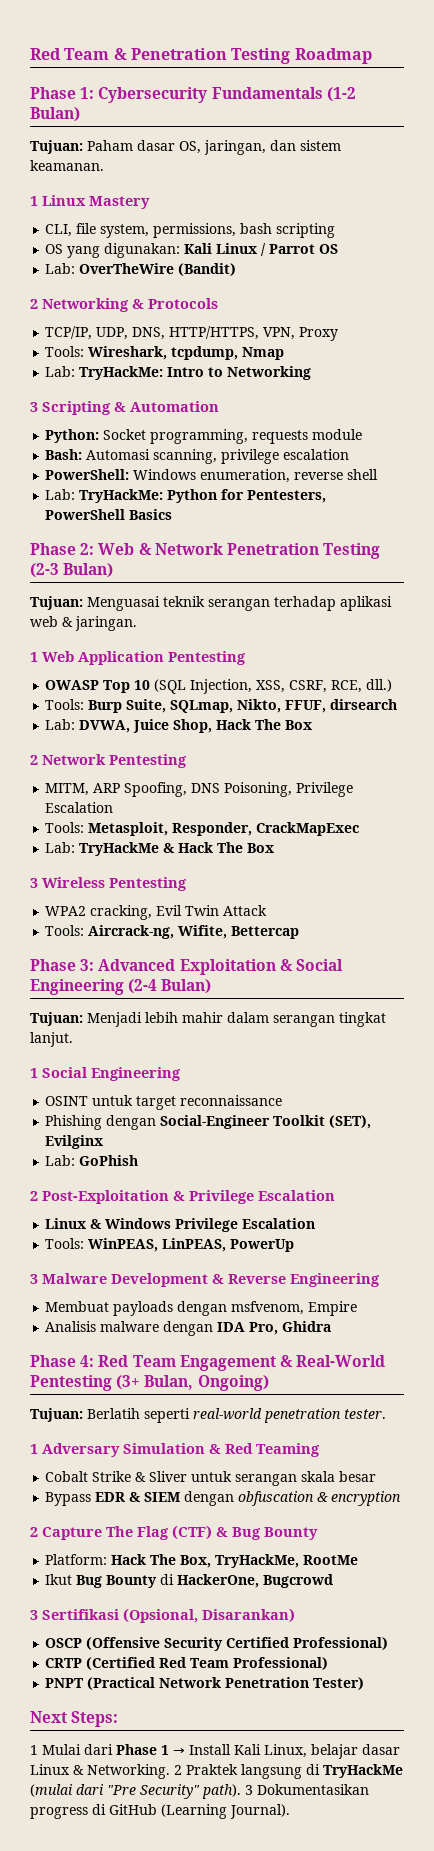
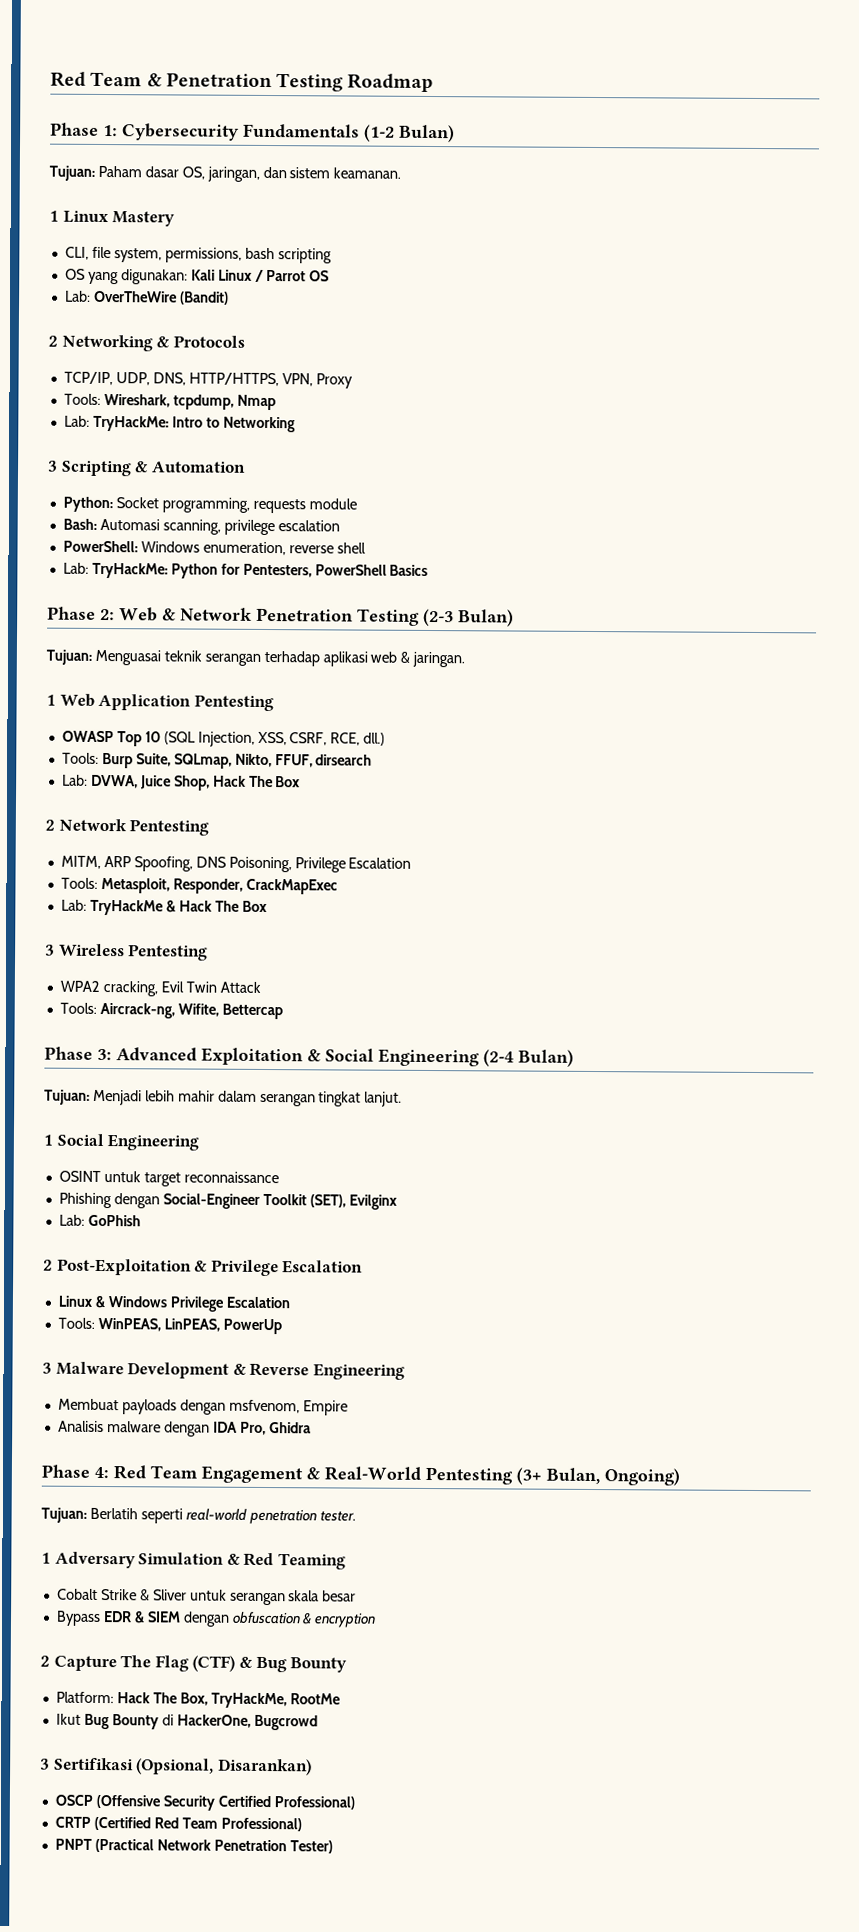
- Next Steps:
- 1 Mulai dari Phase 1 → Install Kali Linux, belajar dasar Linux & Networking. 2 Praktek langsung di TryHackMe (mulai dari "Pre Security" path). 3 Dokumentasikan progress di GitHub (Learning Journal).

